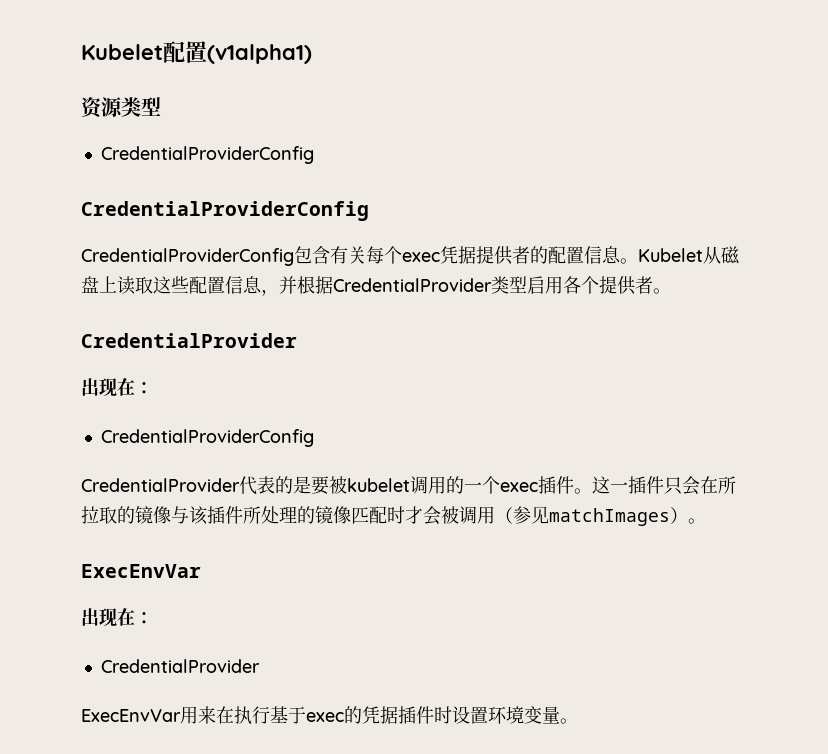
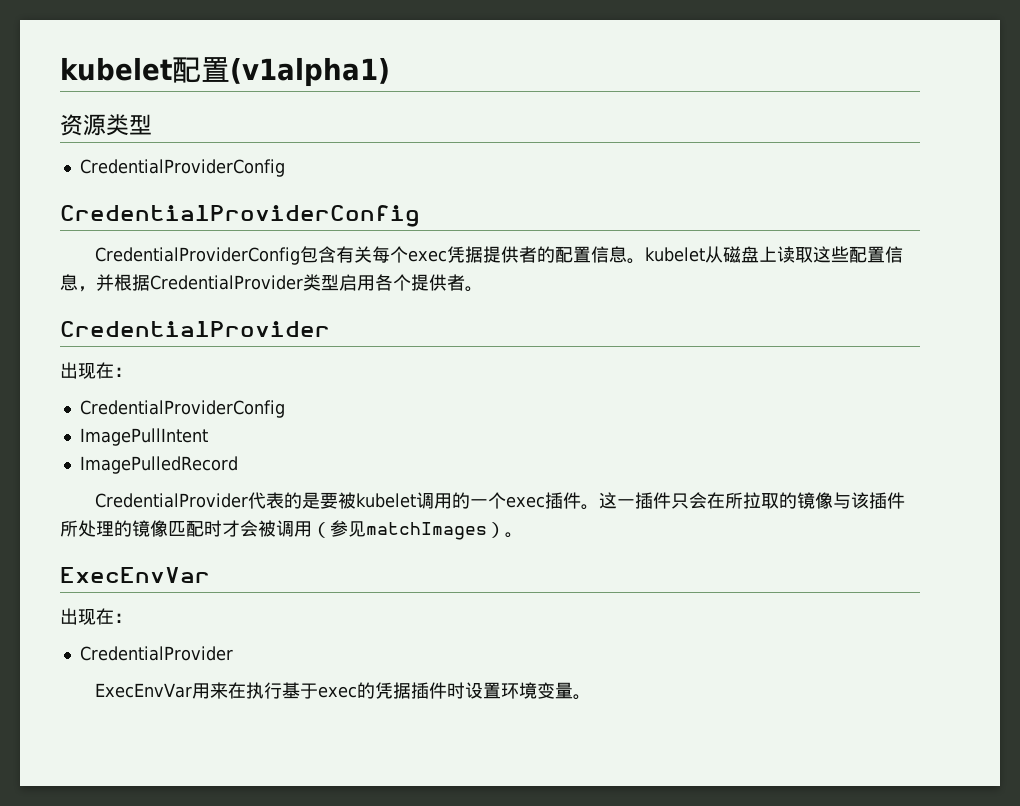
- Kubelet配置(v1alpha1)
+ kubelet配置(v1alpha1)
- CredentialProviderConfig包含有关每个exec凭据提供者的配置信息。Kubelet从磁盘上读取这些配置信息，并根据CredentialProvider类型启用各个提供者。
+ CredentialProviderConfig包含有关每个exec凭据提供者的配置信息。kubelet从磁盘上读取这些配置信息，并根据CredentialProvider类型启用各个提供者。
+ ImagePullIntent
+ ImagePulledRecord

